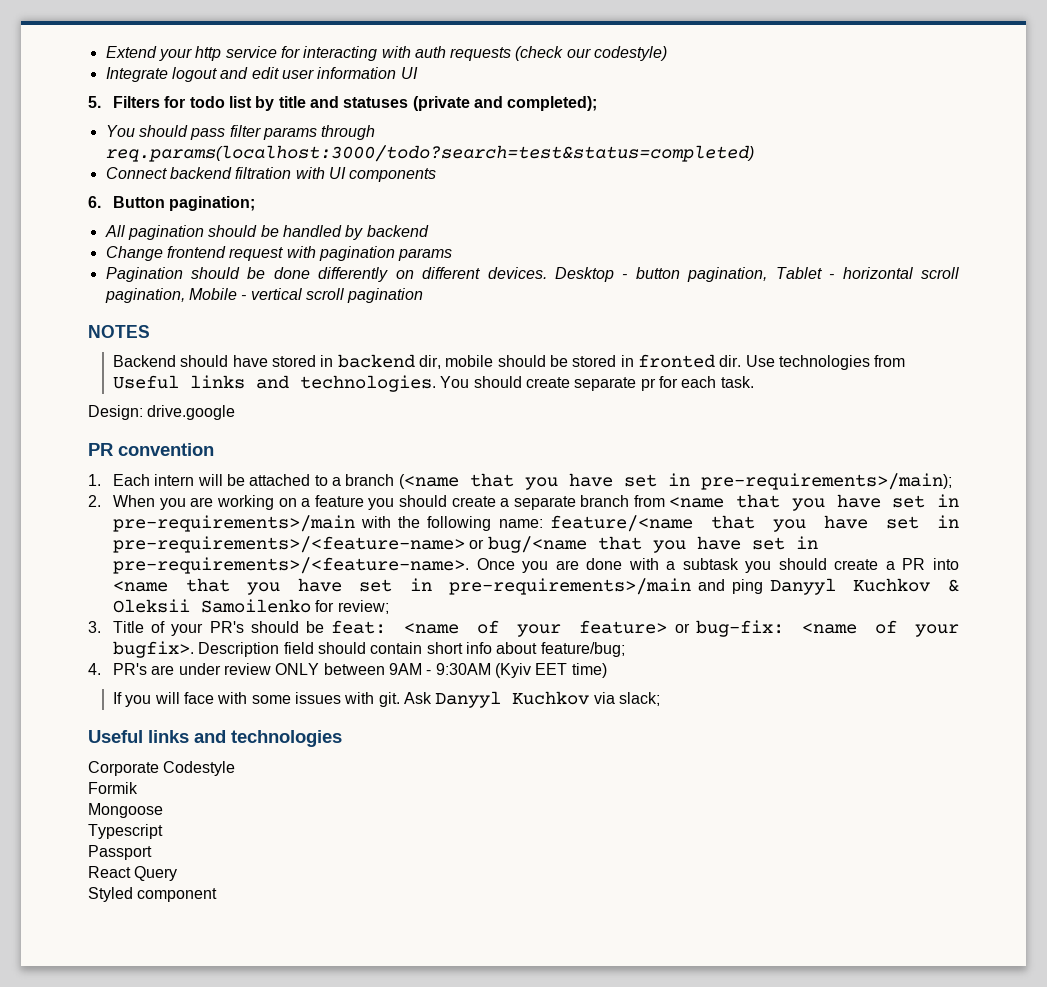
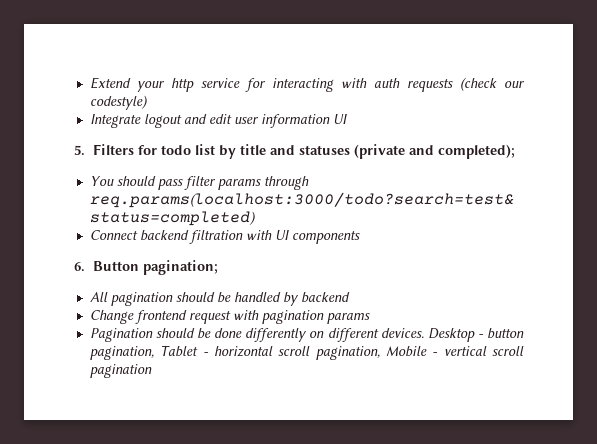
- NOTES
- Backend should have stored in backend dir, mobile should be stored in fronted dir. Use technologies from Useful links and technologies. You should create separate pr for each task.
- Design: drive.google
- PR convention
- 1. Each intern will be attached to a branch (<name that you have set in pre-requirements>/main);
- 2. When you are working on a feature you should create a separate branch from <name that you have set in pre-requirements>/main with the following name: feature/<name that you have set in pre-requirements>/<feature-name> or bug/<name that you have set in pre-requirements>/<feature-name>. Once you are done with a subtask you should create a PR into <name that you have set in pre-requirements>/main and ping Danyyl Kuchkov & Oleksii Samoilenko for review;
- 3. Title of your PR's should be feat: <name of your feature> or bug-fix: <name of your bugfix>. Description field should contain short info about feature/bug;
- 4. PR's are under review ONLY between 9AM - 9:30AM (Kyiv EET time)
- If you will face with some issues with git. Ask Danyyl Kuchkov via slack;
- Useful links and technologies
- Corporate Codestyle
- Formik
- Mongoose
- Typescript
- Passport
- React Query
- Styled component

